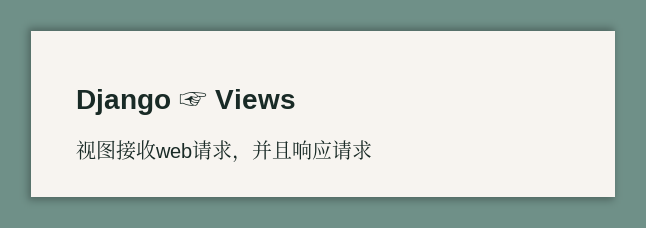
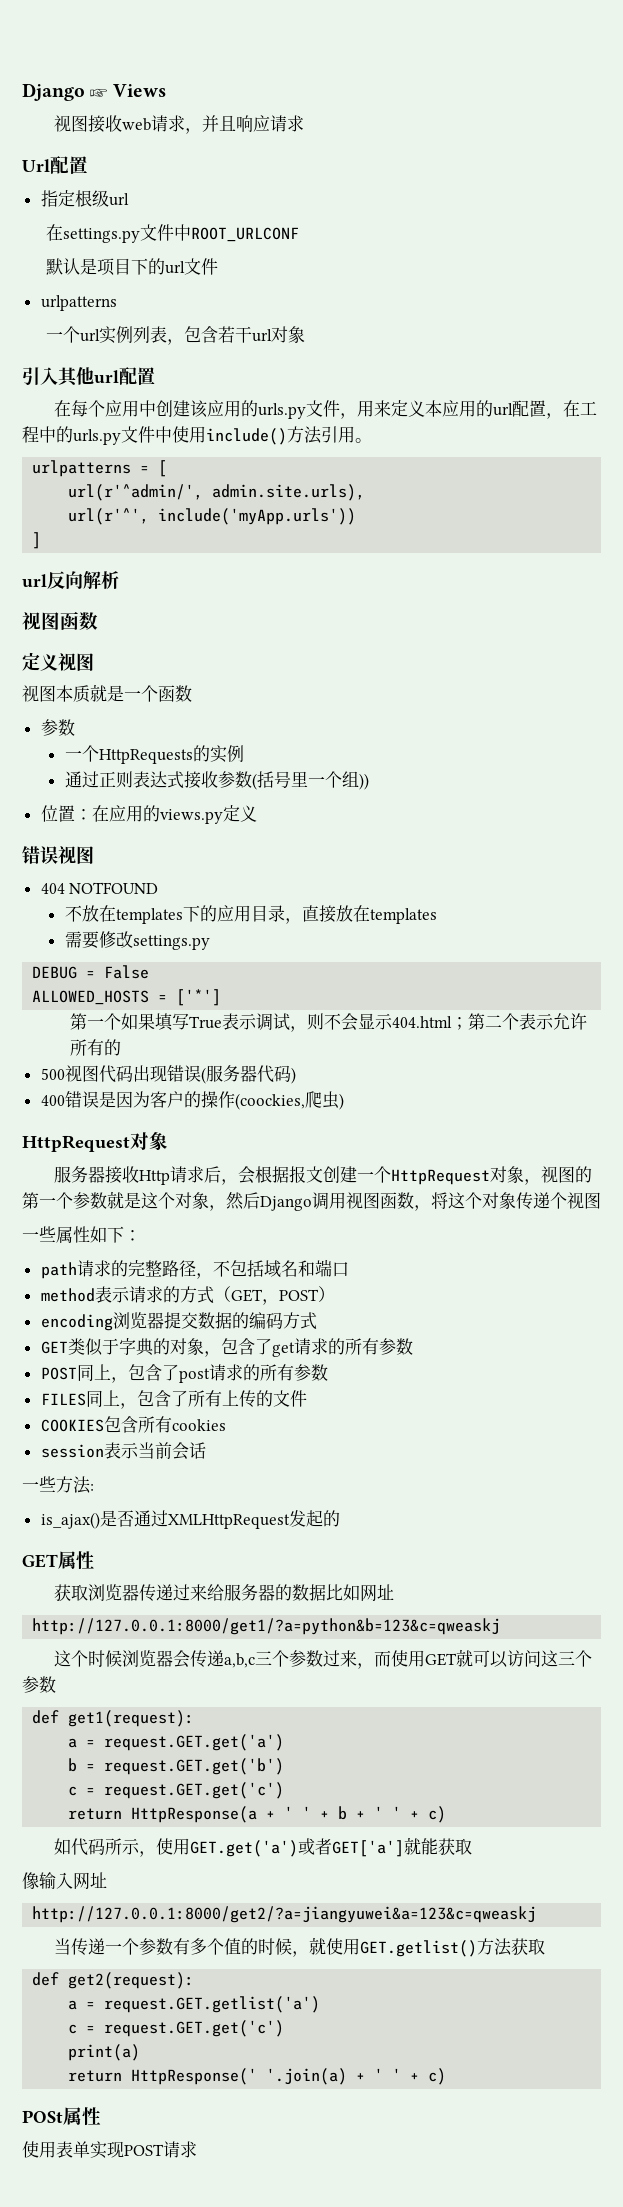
+ Url配置
+ 指定根级url
+ 在settings.py文件中ROOT_URLCONF
+ 默认是项目下的url文件
+ urlpatterns
+ 一个url实例列表，包含若干url对象
+ 引入其他url配置
+ 在每个应用中创建该应用的urls.py文件，用来定义本应用的url配置，在工程中的urls.py文件中使用include()方法引用。
+ urlpatterns = [
+ url(r'^admin/', admin.site.urls),
+ url(r'^', include('myApp.urls'))
+ ]
+ url反向解析
+ 视图函数
+ 定义视图
+ 视图本质就是一个函数
+ 参数
+ 一个HttpRequests的实例
+ 通过正则表达式接收参数(括号里一个组))
+ 位置：在应用的views.py定义
+ 错误视图
+ 404 NOTFOUND
+ 不放在templates下的应用目录，直接放在templates
+ 需要修改settings.py
+ DEBUG = False
+ ALLOWED_HOSTS = ['*']
+ 第一个如果填写True表示调试，则不会显示404.html；第二个表示允许所有的
+ 500视图代码出现错误(服务器代码)
+ 400错误是因为客户的操作(coockies,爬虫)
+ HttpRequest对象
+ 服务器接收Http请求后，会根据报文创建一个HttpRequest对象，视图的第一个参数就是这个对象，然后Django调用视图函数，将这个对象传递个视图
+ 一些属性如下：
+ path请求的完整路径，不包括域名和端口
+ method表示请求的方式（GET，POST）
+ encoding浏览器提交数据的编码方式
+ GET类似于字典的对象，包含了get请求的所有参数
+ POST同上，包含了post请求的所有参数
+ FILES同上，包含了所有上传的文件
+ COOKIES包含所有cookies
+ session表示当前会话
+ 一些方法:
+ is_ajax()是否通过XMLHttpRequest发起的
+ GET属性
+ 获取浏览器传递过来给服务器的数据比如网址
+ http://127.0.0.1:8000/get1/?a=python&b=123&c=qweaskj
+ 这个时候浏览器会传递a,b,c三个参数过来，而使用GET就可以访问这三个参数
+ def get1(request):
+ a = request.GET.get('a')
+ b = request.GET.get('b')
+ c = request.GET.get('c')
+ return HttpResponse(a + ' ' + b + ' ' + c)
+ 如代码所示，使用GET.get('a')或者GET['a']就能获取
+ 像输入网址
+ http://127.0.0.1:8000/get2/?a=jiangyuwei&a=123&c=qweaskj
+ 当传递一个参数有多个值的时候，就使用GET.getlist()方法获取
+ def get2(request):
+ a = request.GET.getlist('a')
+ c = request.GET.get('c')
+ print(a)
+ return HttpResponse(' '.join(a) + ' ' + c)
+ POSt属性
+ 使用表单实现POST请求

